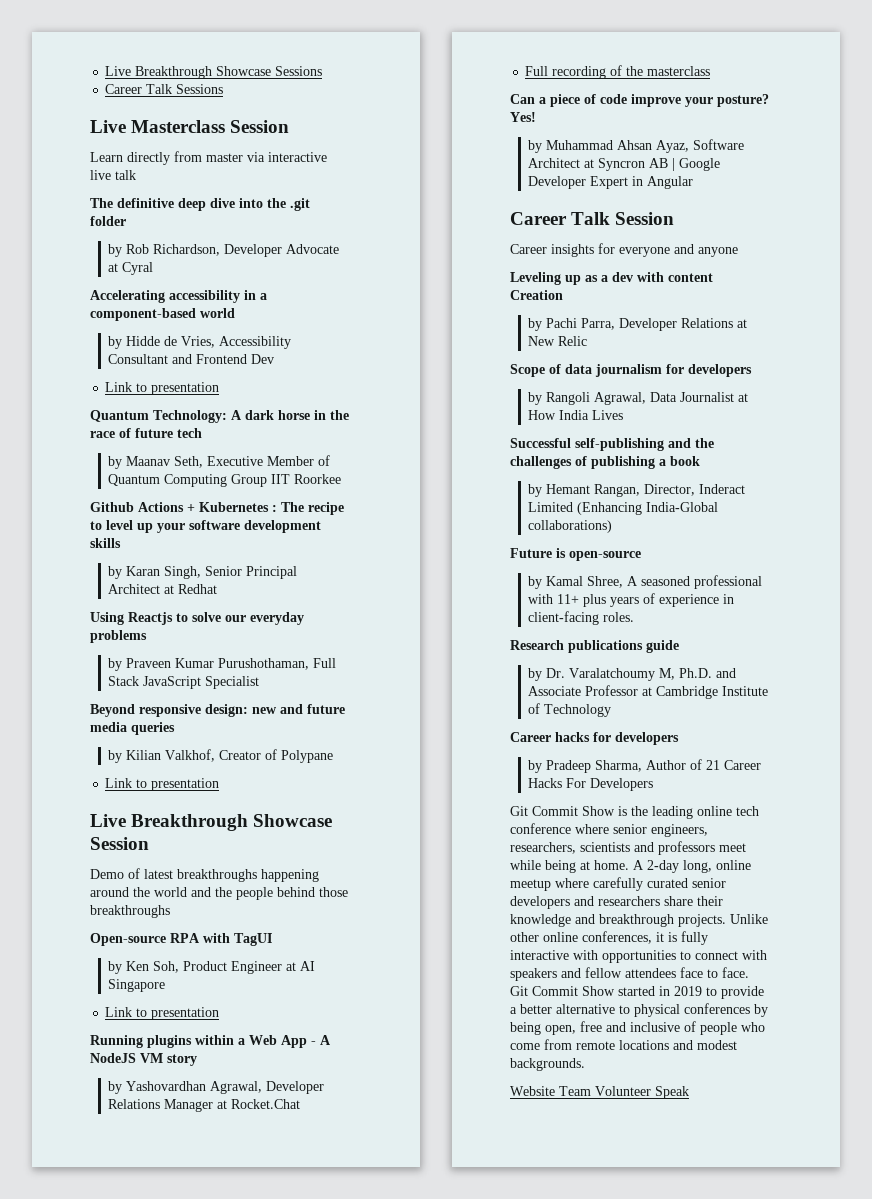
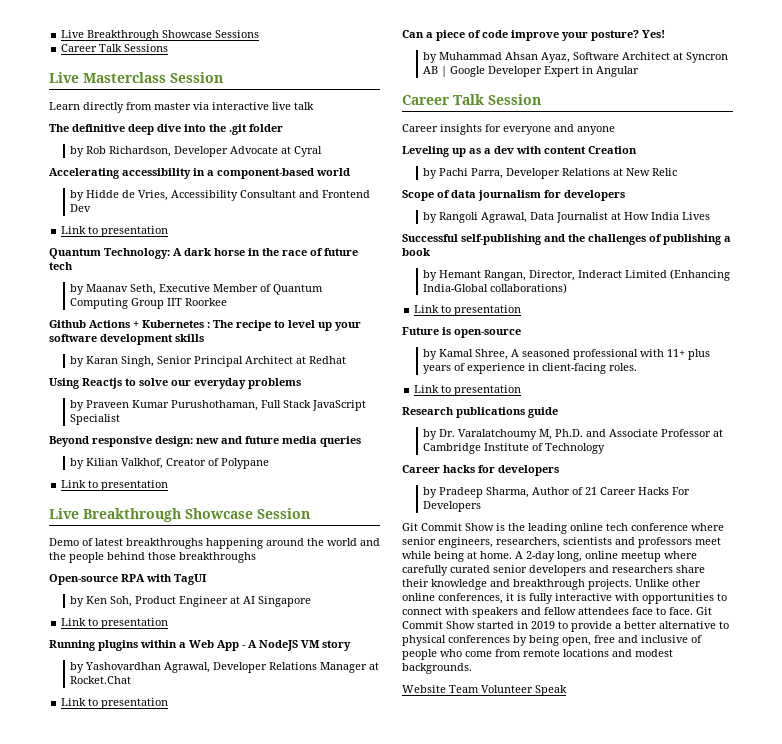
  by Yashovardhan Agrawal, Developer Relations Manager at Rocket.Chat
- Full recording of the masterclass
+ Link to presentation
  by Hemant Rangan, Director, Inderact Limited (Enhancing India-Global collaborations)
+ Link to presentation
  by Kamal Shree, A seasoned professional with 11+ plus years of experience in client-facing roles.
+ Link to presentation

